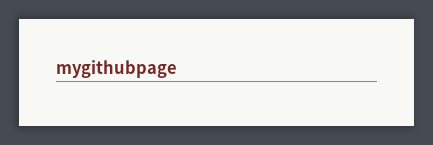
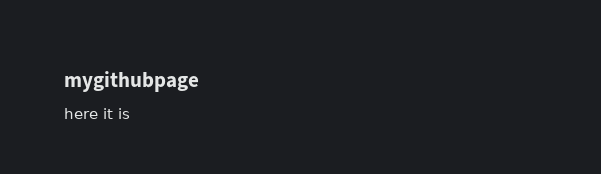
+ here it is

